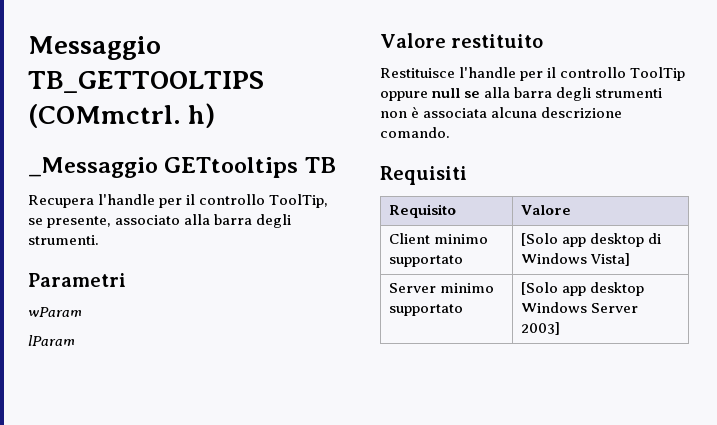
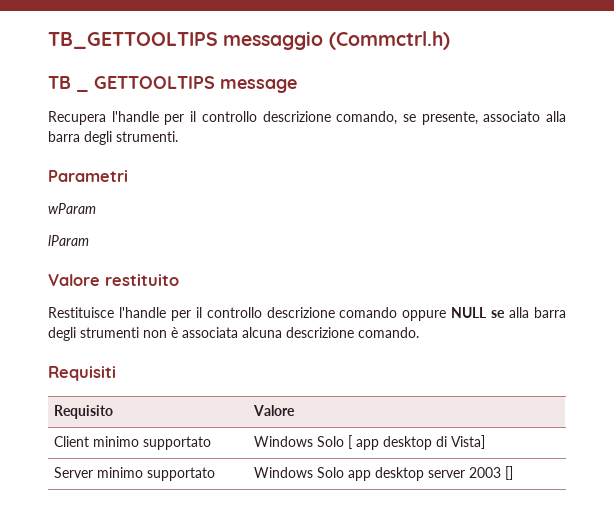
- Messaggio TB_GETTOOLTIPS (COMmctrl. h)
- _Messaggio GETtooltips TB
+ TB_GETTOOLTIPS messaggio (Commctrl.h)
+ TB _ GETTOOLTIPS message
- Recupera l'handle per il controllo ToolTip, se presente, associato alla barra degli strumenti.
+ Recupera l'handle per il controllo descrizione comando, se presente, associato alla barra degli strumenti.
- Restituisce l'handle per il controllo ToolTip oppure null se alla barra degli strumenti non è associata alcuna descrizione comando.
+ Restituisce l'handle per il controllo descrizione comando oppure NULL se alla barra degli strumenti non è associata alcuna descrizione comando.
- Client minimo supportato | [Solo app desktop di Windows Vista]
+ Client minimo supportato | Windows Solo [ app desktop di Vista]
- Server minimo supportato | [Solo app desktop Windows Server 2003]
+ Server minimo supportato | Windows Solo app desktop server 2003 []

